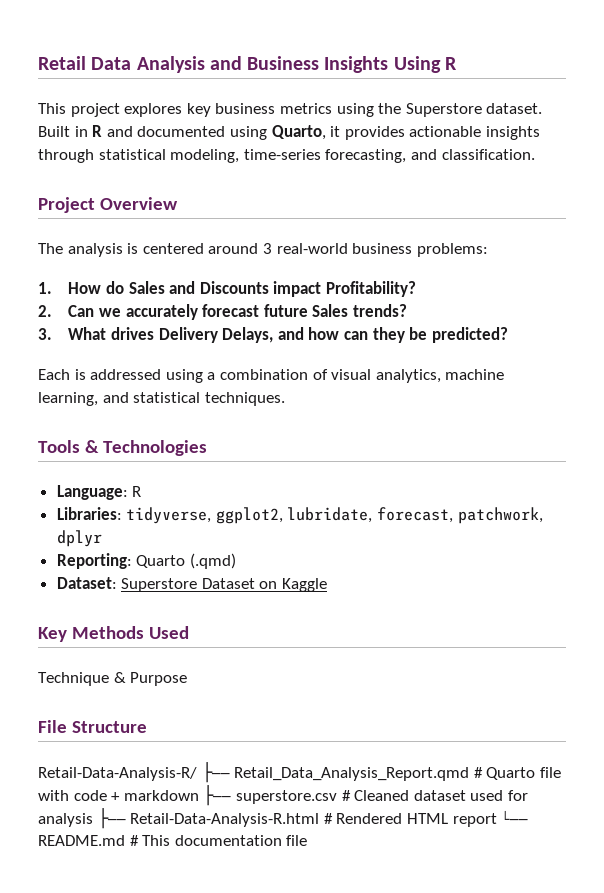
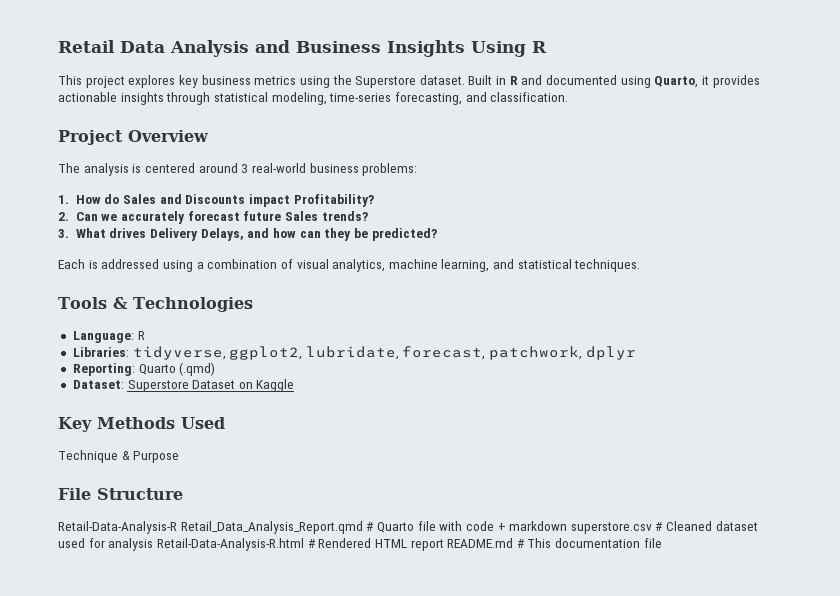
- Retail-Data-Analysis-R/ ├── Retail_Data_Analysis_Report.qmd # Quarto file with code + markdown ├── superstore.csv # Cleaned dataset used for analysis ├── Retail-Data-Analysis-R.html # Rendered HTML report └── README.md # This documentation file
+ Retail-Data-Analysis-R Retail_Data_Analysis_Report.qmd # Quarto file with code + markdown superstore.csv # Cleaned dataset used for analysis Retail-Data-Analysis-R.html # Rendered HTML report README.md # This documentation file

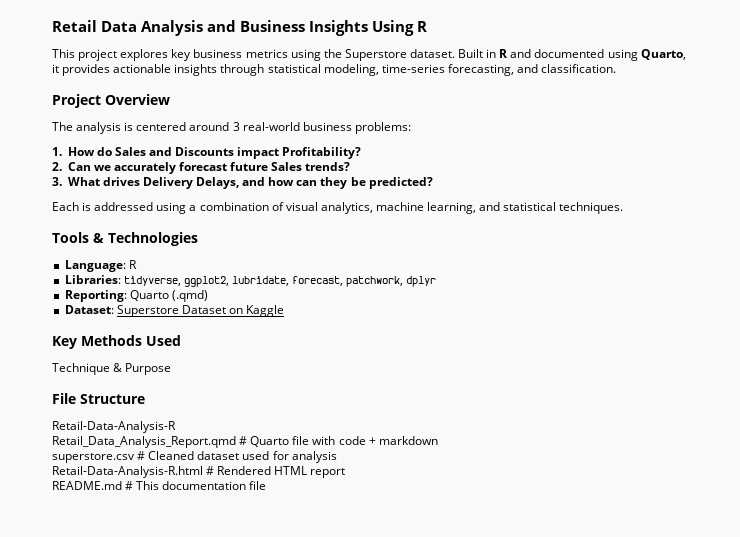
- Retail-Data-Analysis-R Retail_Data_Analysis_Report.qmd # Quarto file with code + markdown superstore.csv # Cleaned dataset used for analysis Retail-Data-Analysis-R.html # Rendered HTML report README.md # This documentation file
+ Retail-Data-Analysis-R
+ Retail_Data_Analysis_Report.qmd # Quarto file with code + markdown
+ superstore.csv # Cleaned dataset used for analysis
+ Retail-Data-Analysis-R.html # Rendered HTML report
+ README.md # This documentation file

